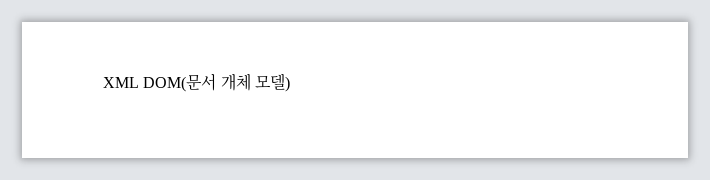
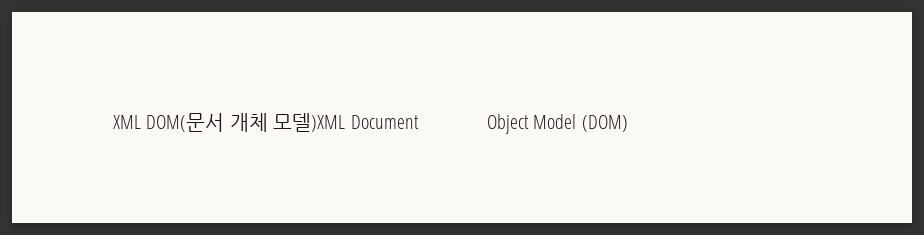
- XML DOM(문서 개체 모델)
+ XML DOM(문서 개체 모델)XML Document Object Model (DOM)

